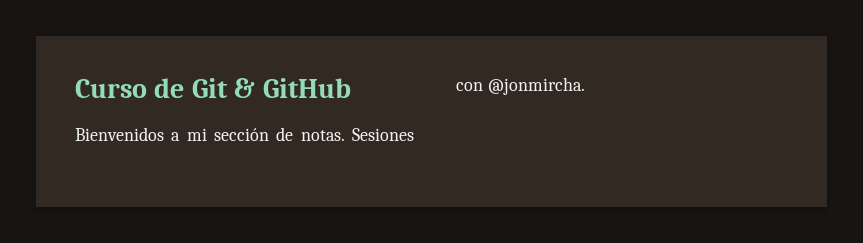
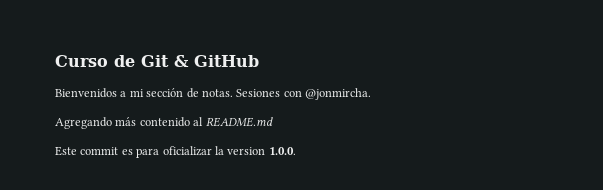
+ Agregando más contenido al README.md
+ Este commit es para oficializar la version 1.0.0.

